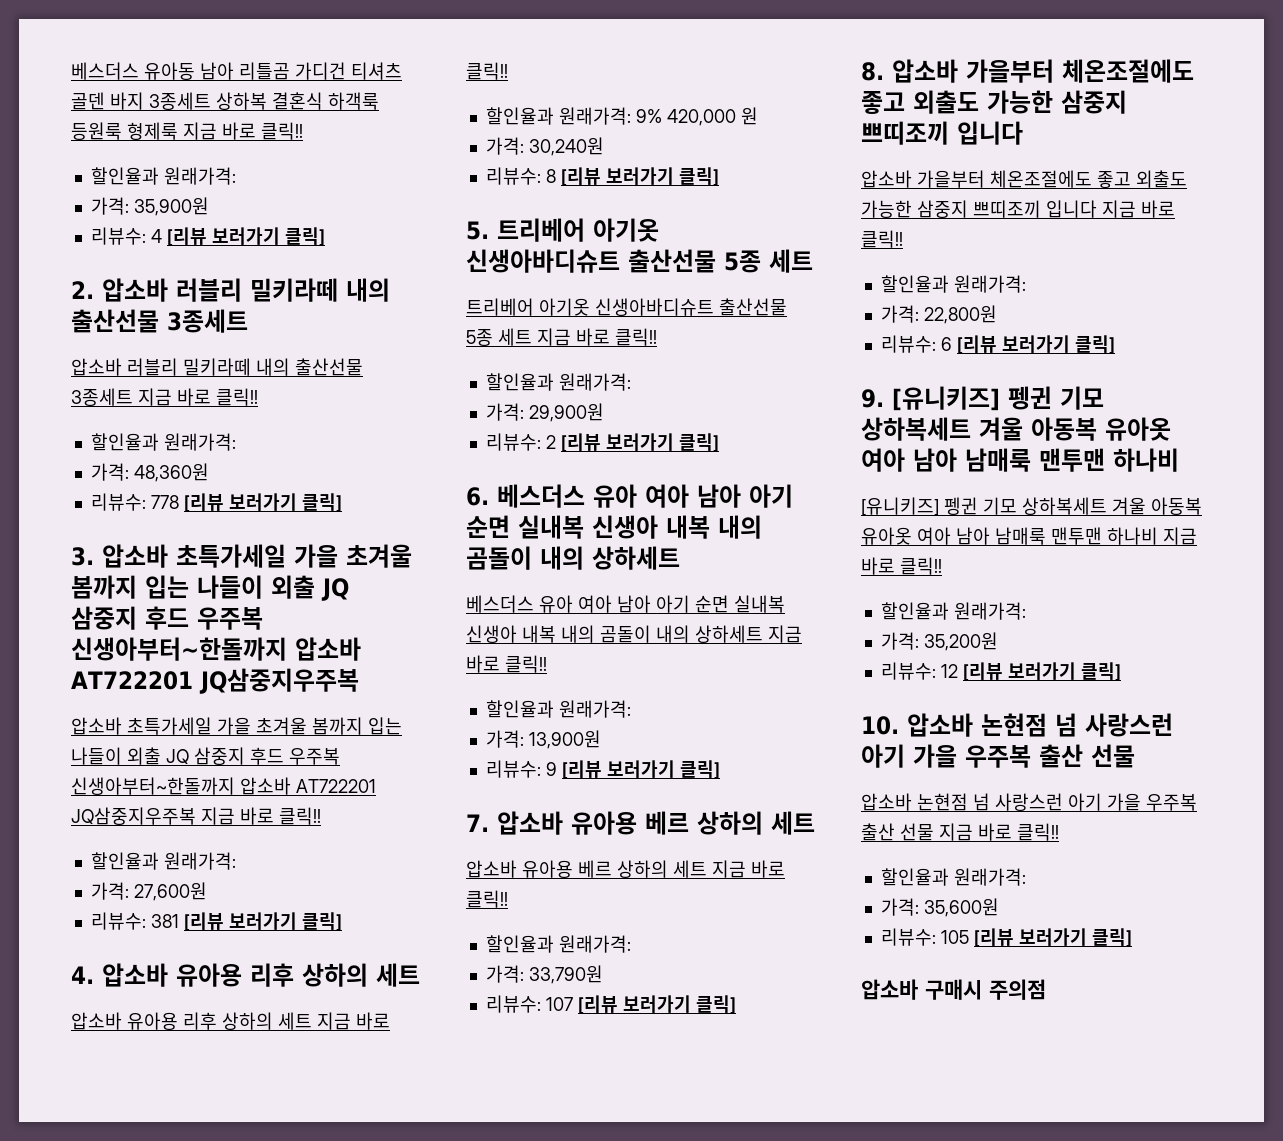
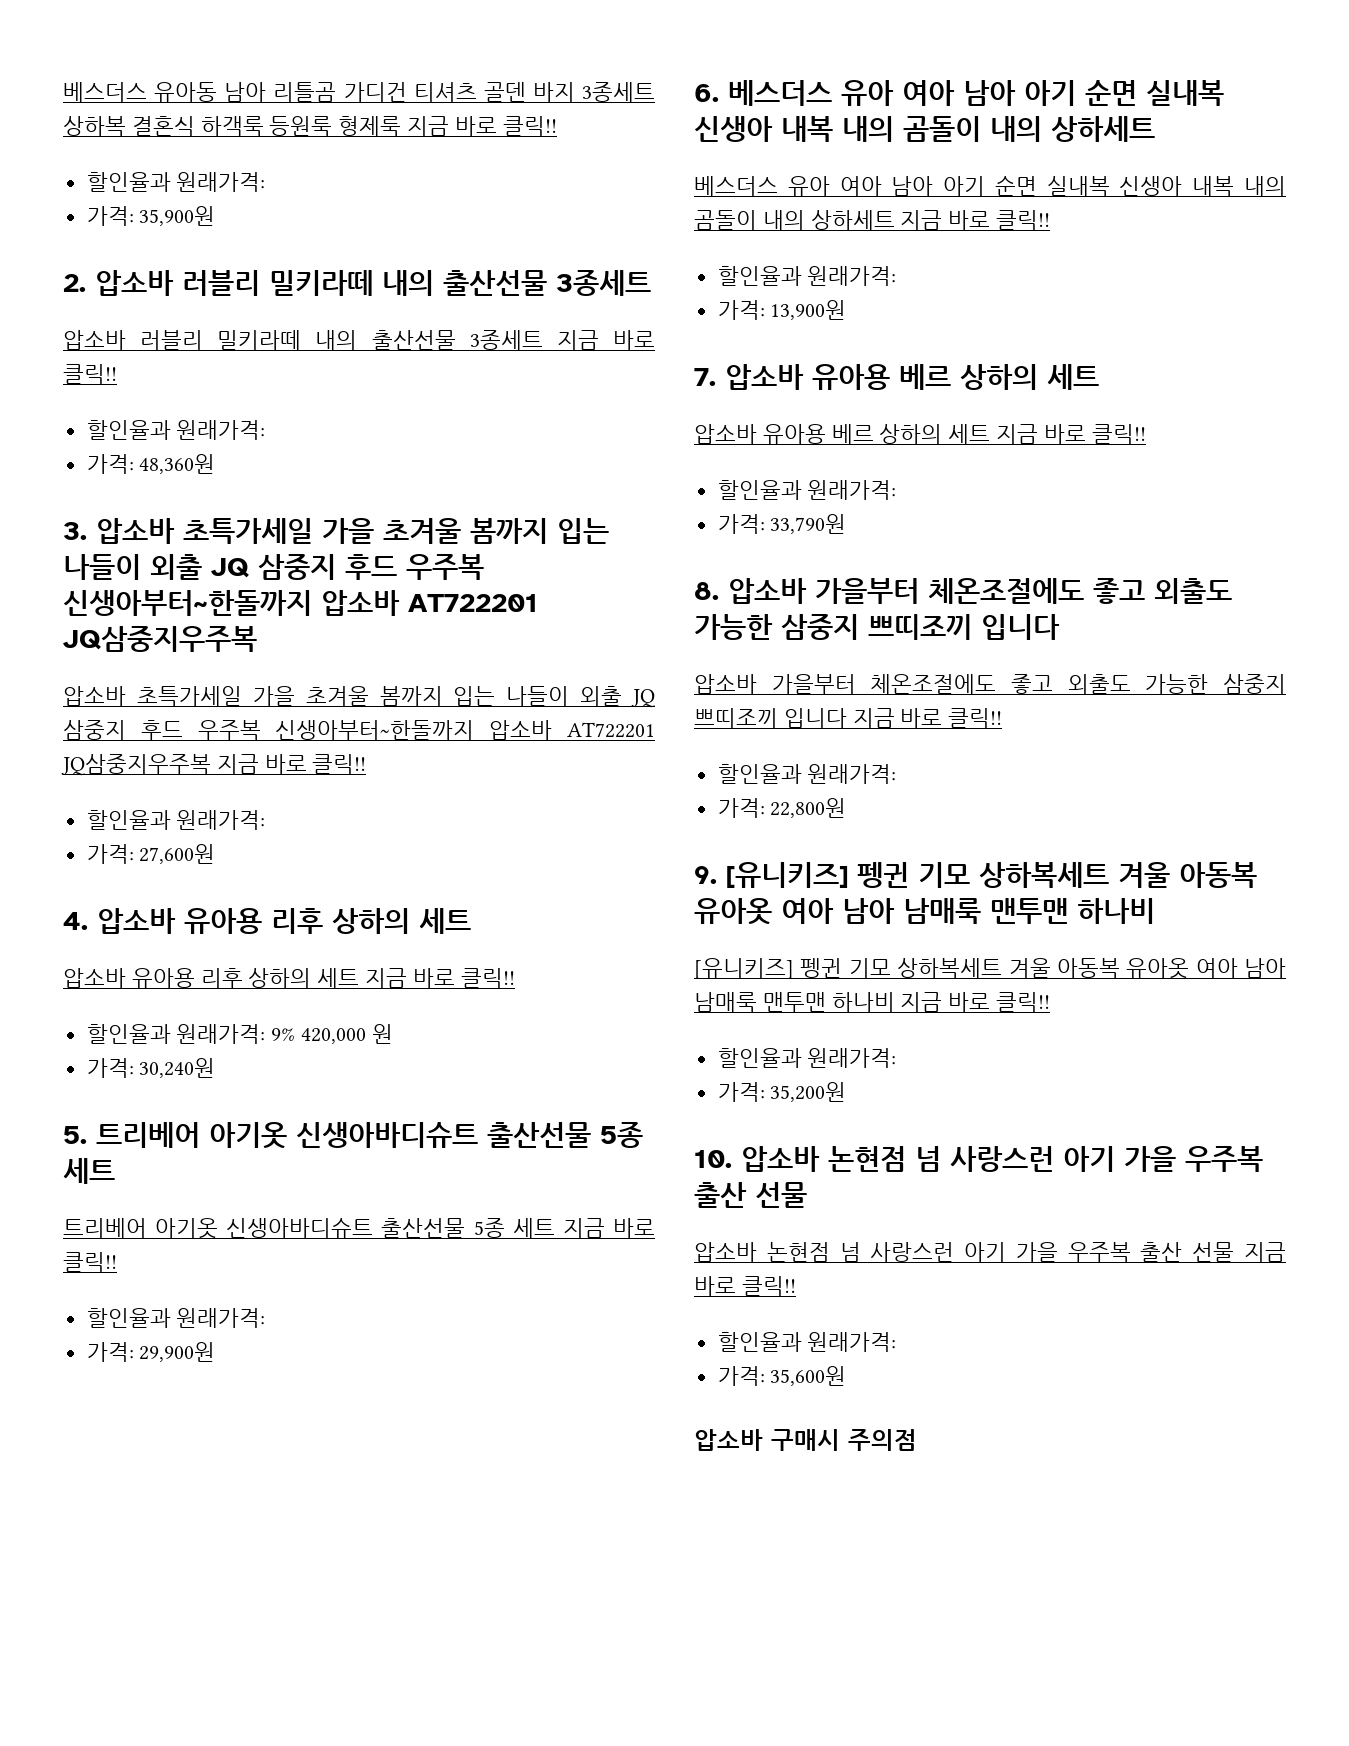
- 리뷰수: 4 [리뷰 보러가기 클릭]
- 리뷰수: 778 [리뷰 보러가기 클릭]
- 리뷰수: 381 [리뷰 보러가기 클릭]
- 리뷰수: 8 [리뷰 보러가기 클릭]
- 리뷰수: 2 [리뷰 보러가기 클릭]
- 리뷰수: 9 [리뷰 보러가기 클릭]
- 리뷰수: 107 [리뷰 보러가기 클릭]
- 리뷰수: 6 [리뷰 보러가기 클릭]
- 리뷰수: 12 [리뷰 보러가기 클릭]
- 리뷰수: 105 [리뷰 보러가기 클릭]

